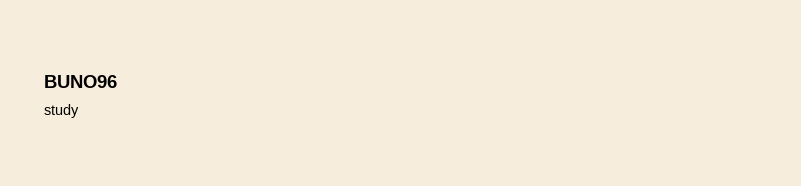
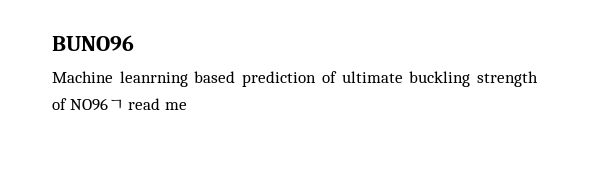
- study
+ Machine leanrning based prediction of ultimate buckling strength of NO96ㄱ read me

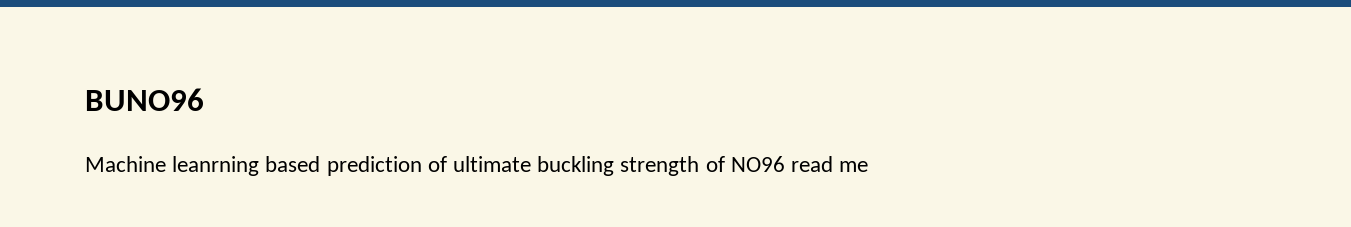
- Machine leanrning based prediction of ultimate buckling strength of NO96ㄱ read me
+ Machine leanrning based prediction of ultimate buckling strength of NO96 read me

